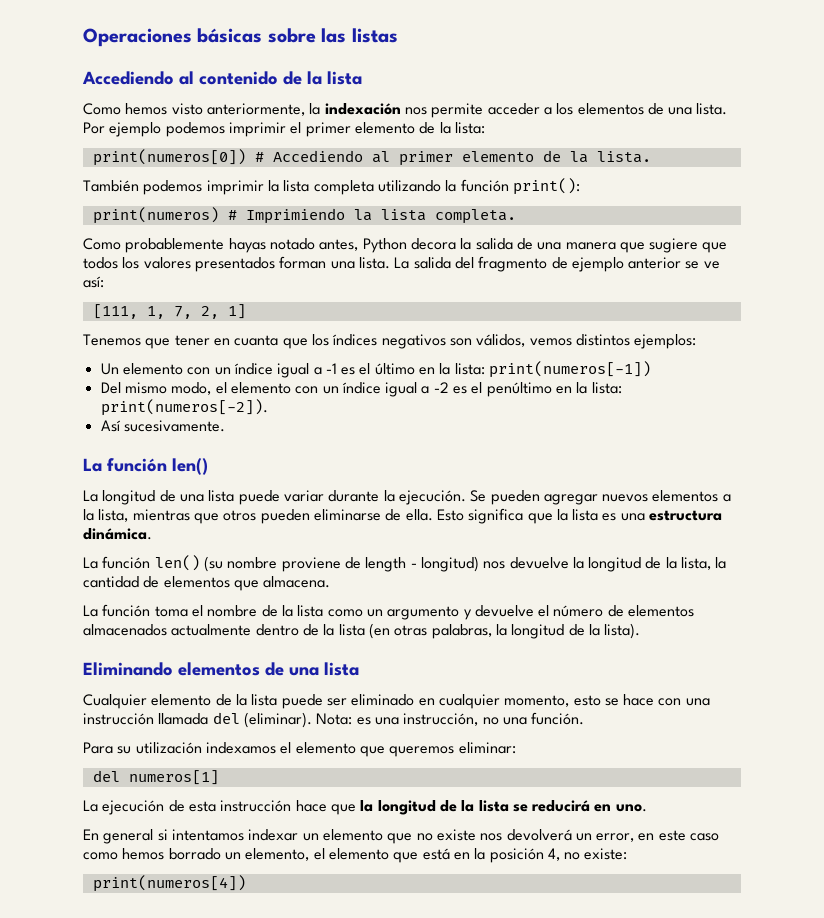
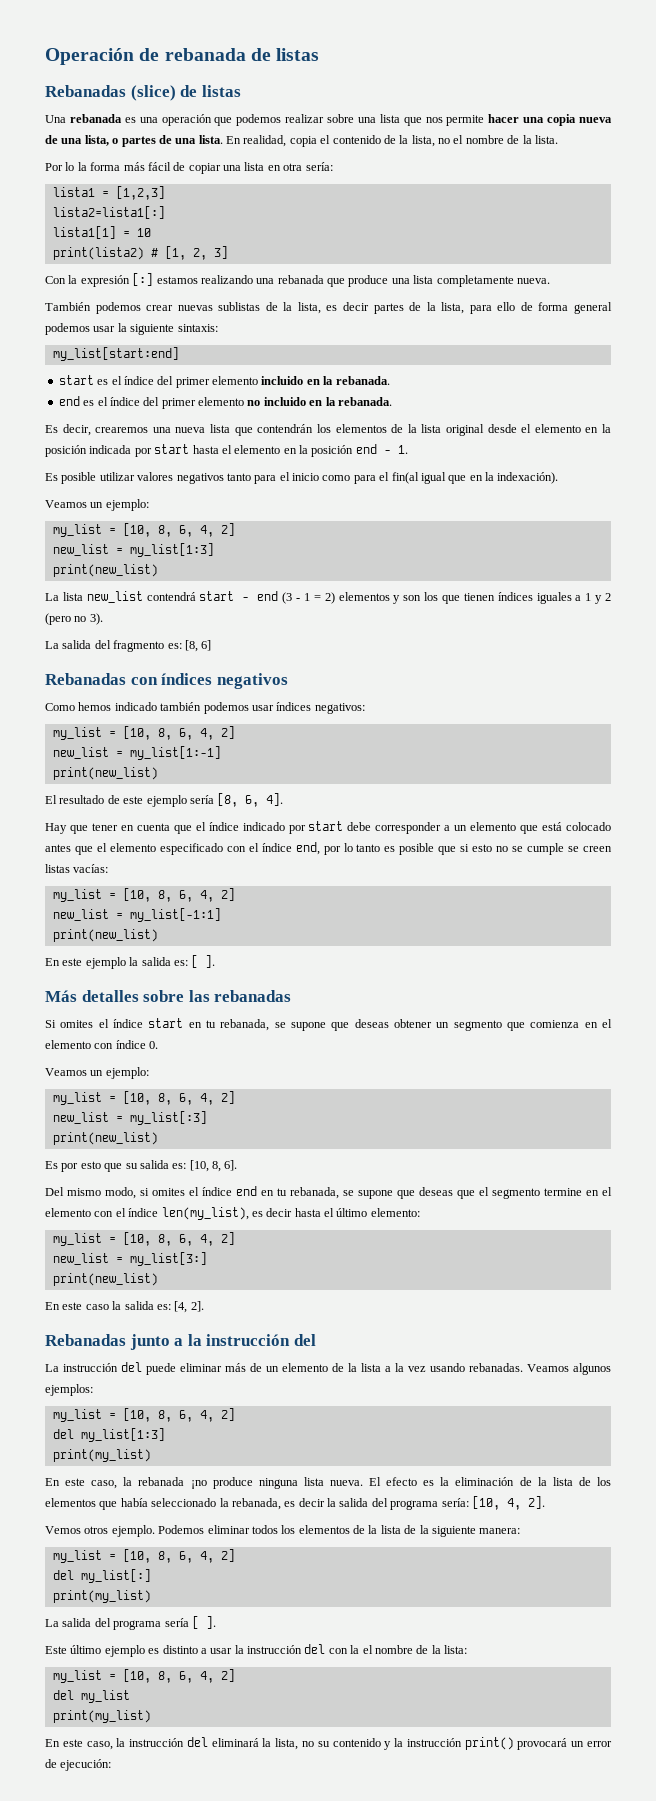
- Operaciones básicas sobre las listas
- Accediendo al contenido de la lista
- Como hemos visto anteriormente, la indexación nos permite acceder a los elementos de una lista. Por ejemplo podemos imprimir el primer elemento de la lista:
- print(numeros[0]) # Accediendo al primer elemento de la lista.
- También podemos imprimir la lista completa utilizando la función print():
- print(numeros) # Imprimiendo la lista completa.
- Como probablemente hayas notado antes, Python decora la salida de una manera que sugiere que todos los valores presentados forman una lista. La salida del fragmento de ejemplo anterior se ve así:
- [111, 1, 7, 2, 1]
- Tenemos que tener en cuanta que los índices negativos son válidos, vemos distintos ejemplos:
- Un elemento con un índice igual a -1 es el último en la lista: print(numeros[-1])
- Del mismo modo, el elemento con un índice igual a -2 es el penúltimo en la lista: print(numeros[-2]).
- Así sucesivamente.
- La función len()
- La longitud de una lista puede variar durante la ejecución. Se pueden agregar nuevos elementos a la lista, mientras que otros pueden eliminarse de ella. Esto significa que la lista es una estructura dinámica.
- La función len() (su nombre proviene de length - longitud) nos devuelve la longitud de la lista, la cantidad de elementos que almacena.
- La función toma el nombre de la lista como un argumento y devuelve el número de elementos almacenados actualmente dentro de la lista (en otras palabras, la longitud de la lista).
- Eliminando elementos de una lista
- Cualquier elemento de la lista puede ser eliminado en cualquier momento, esto se hace con una instrucción llamada del (eliminar). Nota: es una instrucción, no una función.
- Para su utilización indexamos el elemento que queremos eliminar:
- del numeros[1]
- La ejecución de esta instrucción hace que la longitud de la lista se reducirá en uno.
- En general si intentamos indexar un elemento que no existe nos devolverá un error, en este caso como hemos borrado un elemento, el elemento que está en la posición 4, no existe:
- print(numeros[4])
+ Operación de rebanada de listas
+ Rebanadas (slice) de listas
+ Una rebanada es una operación que podemos realizar sobre una lista que nos permite hacer una copia nueva de una lista, o partes de una lista. En realidad, copia el contenido de la lista, no el nombre de la lista.
+ Por lo la forma más fácil de copiar una lista en otra sería:
+ lista1 = [1,2,3]
+ lista2=lista1[:]
+ lista1[1] = 10
+ print(lista2) # [1, 2, 3]
+ Con la expresión [:] estamos realizando una rebanada que produce una lista completamente nueva.
+ También podemos crear nuevas sublistas de la lista, es decir partes de la lista, para ello de forma general podemos usar la siguiente sintaxis:
+ my_list[start:end]
+ start es el índice del primer elemento incluido en la rebanada.
+ end es el índice del primer elemento no incluido en la rebanada.
+ Es decir, crearemos una nueva lista que contendrán los elementos de la lista original desde el elemento en la posición indicada por start hasta el elemento en la posición end - 1.
+ Es posible utilizar valores negativos tanto para el inicio como para el fin(al igual que en la indexación).
+ Veamos un ejemplo:
+ my_list = [10, 8, 6, 4, 2]
+ new_list = my_list[1:3]
+ print(new_list)
+ La lista new_list contendrá start - end (3 - 1 = 2) elementos y son los que tienen índices iguales a 1 y 2 (pero no 3).
+ La salida del fragmento es: [8, 6]
+ Rebanadas con índices negativos
+ Como hemos indicado también podemos usar índices negativos:
+ my_list = [10, 8, 6, 4, 2]
+ new_list = my_list[1:-1]
+ print(new_list)
+ El resultado de este ejemplo sería [8, 6, 4].
+ Hay que tener en cuenta que el índice indicado por start debe corresponder a un elemento que está colocado antes que el elemento especificado con el índice end, por lo tanto es posible que si esto no se cumple se creen listas vacías:
+ my_list = [10, 8, 6, 4, 2]
+ new_list = my_list[-1:1]
+ print(new_list)
+ En este ejemplo la salida es: [ ].
+ Más detalles sobre las rebanadas
+ Si omites el índice start en tu rebanada, se supone que deseas obtener un segmento que comienza en el elemento con índice 0.
+ Veamos un ejemplo:
+ my_list = [10, 8, 6, 4, 2]
+ new_list = my_list[:3]
+ print(new_list)
+ Es por esto que su salida es: [10, 8, 6].
+ Del mismo modo, si omites el índice end en tu rebanada, se supone que deseas que el segmento termine en el elemento con el índice len(my_list), es decir hasta el último elemento:
+ my_list = [10, 8, 6, 4, 2]
+ new_list = my_list[3:]
+ print(new_list)
+ En este caso la salida es: [4, 2].
+ Rebanadas junto a la instrucción del
+ La instrucción del puede eliminar más de un elemento de la lista a la vez usando rebanadas. Veamos algunos ejemplos:
+ my_list = [10, 8, 6, 4, 2]
+ del my_list[1:3]
+ print(my_list)
+ En este caso, la rebanada ¡no produce ninguna lista nueva. El efecto es la eliminación de la lista de los elementos que había seleccionado la rebanada, es decir la salida del programa sería: [10, 4, 2].
+ Vemos otros ejemplo. Podemos eliminar todos los elementos de la lista de la siguiente manera:
+ my_list = [10, 8, 6, 4, 2]
+ del my_list[:]
+ print(my_list)
+ La salida del programa sería [ ].
+ Este último ejemplo es distinto a usar la instrucción del con la el nombre de la lista:
+ my_list = [10, 8, 6, 4, 2]
+ del my_list
+ print(my_list)
+ En este caso, la instrucción del eliminará la lista, no su contenido y la instrucción print() provocará un error de ejecución:

